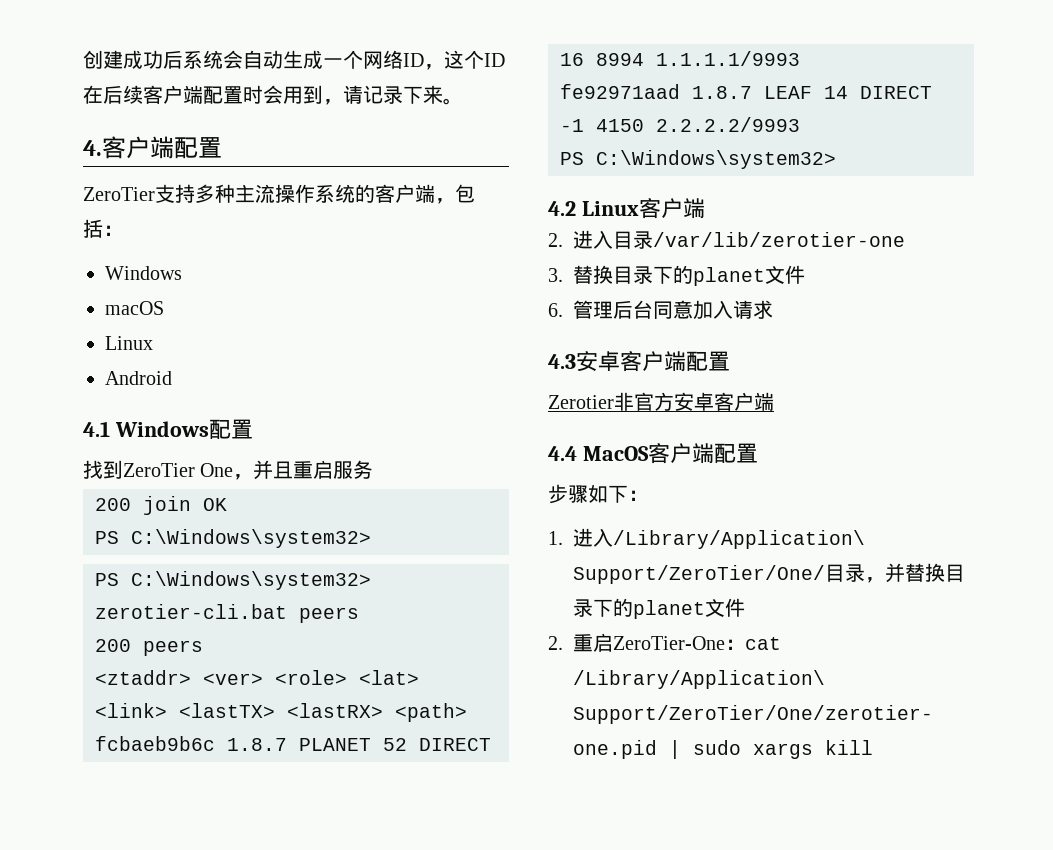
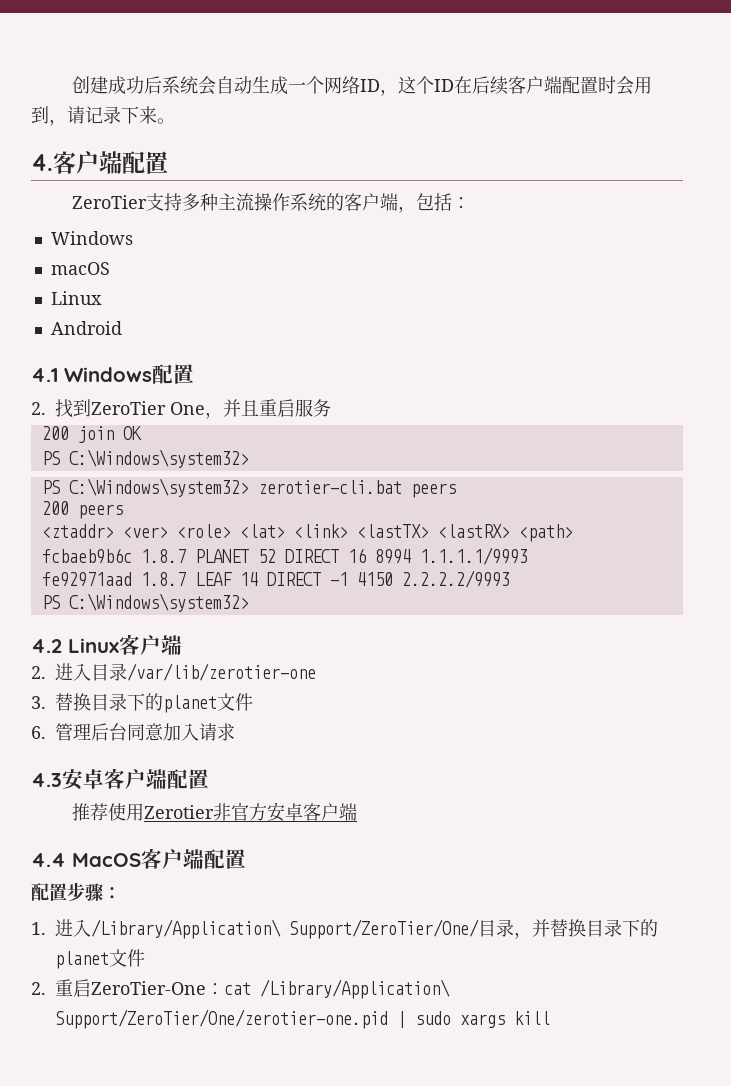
- 找到ZeroTier One，并且重启服务
+ 2.找到ZeroTier One，并且重启服务
- Zerotier非官方安卓客户端
+ 推荐使用Zerotier非官方安卓客户端
- 步骤如下：
+ 配置步骤：

